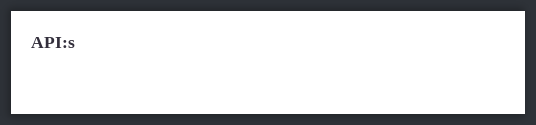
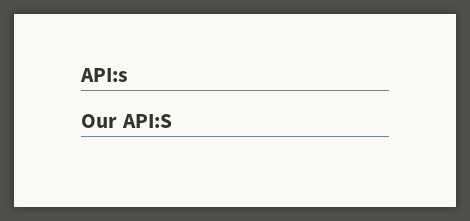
+ Our API:S

